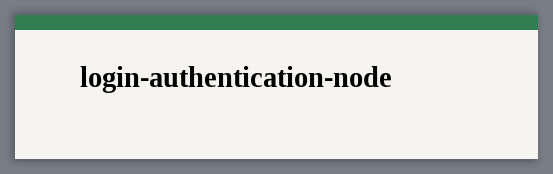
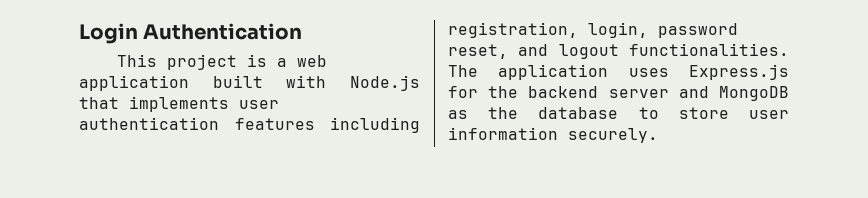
- login-authentication-node
+ Login Authentication
+ This project is a web application built with Node.js that implements user authentication features including registration, login, password reset, and logout functionalities. The application uses Express.js for the backend server and MongoDB as the database to store user information securely.

